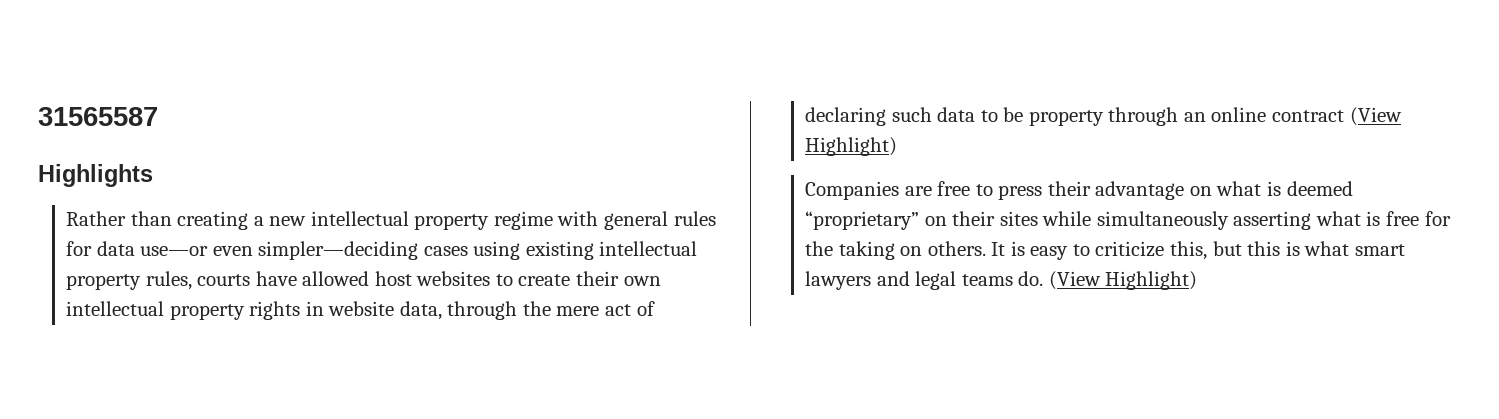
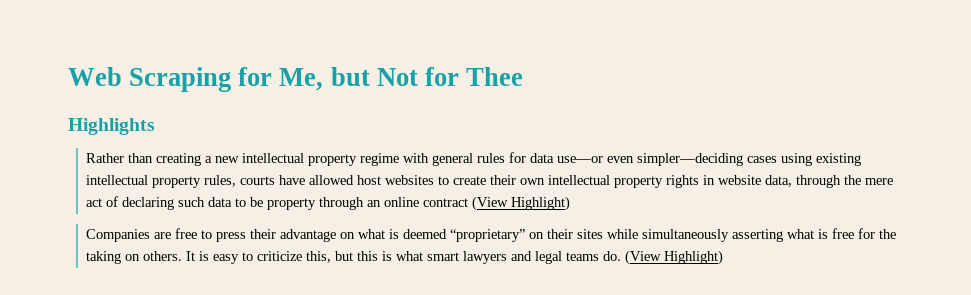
- 31565587
+ Web Scraping for Me, but Not for Thee

